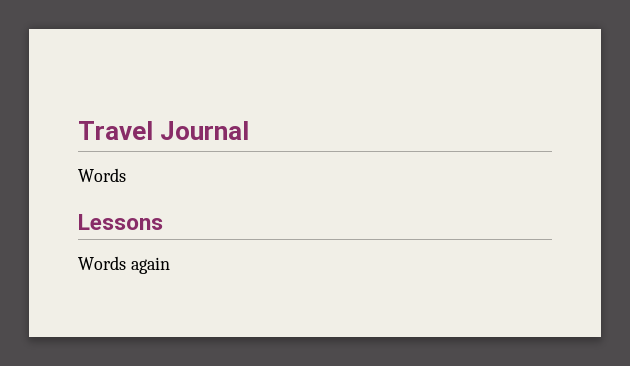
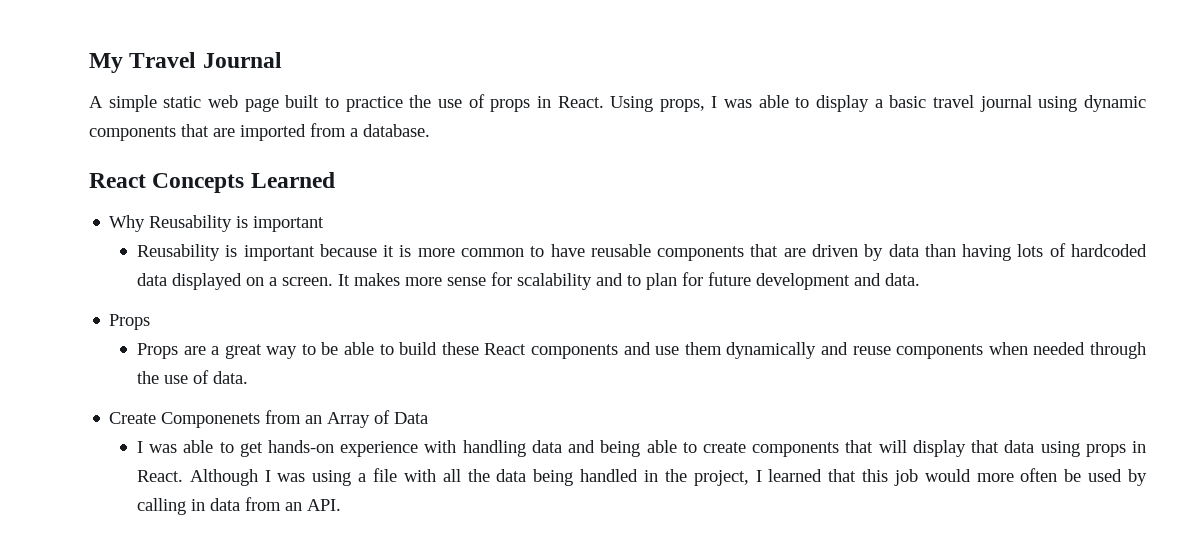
- Travel Journal
- Words
- Lessons
- Words again
+ My Travel Journal
+ A simple static web page built to practice the use of props in React. Using props, I was able to display a basic travel journal using dynamic components that are imported from a database.
+ React Concepts Learned
+ Why Reusability is important
+ Reusability is important because it is more common to have reusable components that are driven by data than having lots of hardcoded data displayed on a screen. It makes more sense for scalability and to plan for future development and data.
+ Props
+ Props are a great way to be able to build these React components and use them dynamically and reuse components when needed through the use of data.
+ Create Componenets from an Array of Data
+ I was able to get hands-on experience with handling data and being able to create components that will display that data using props in React. Although I was using a file with all the data being handled in the project, I learned that this job would more often be used by calling in data from an API.

